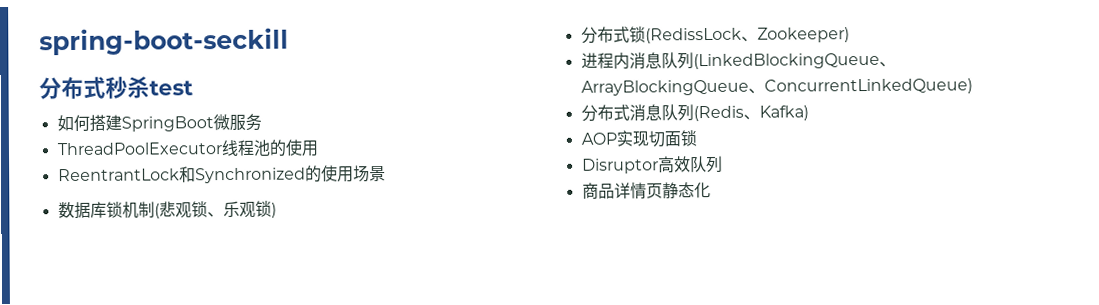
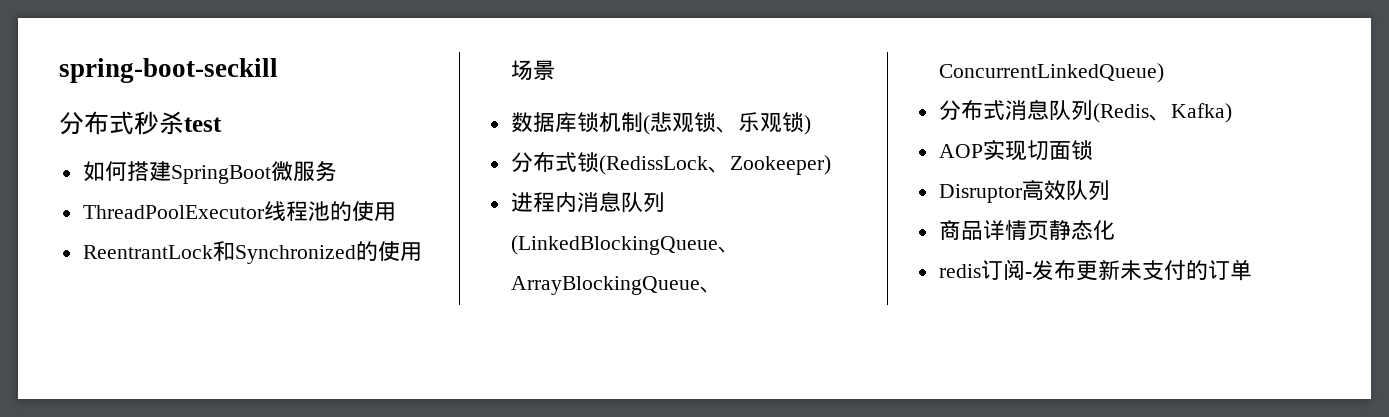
+ redis订阅-发布更新未支付的订单

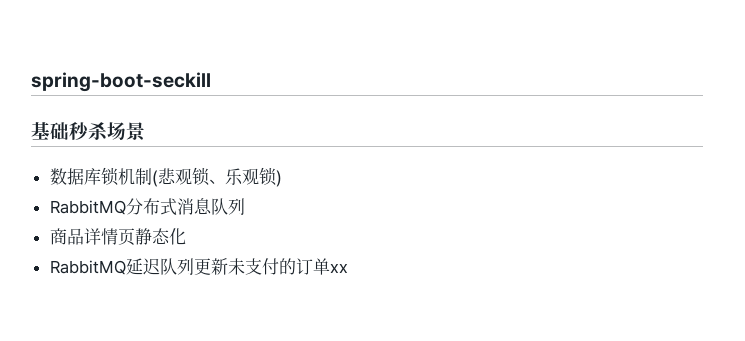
- 分布式秒杀test
- 如何搭建SpringBoot微服务
- ThreadPoolExecutor线程池的使用
- ReentrantLock和Synchronized的使用场景
+ 基础秒杀场景
- 分布式锁(RedissLock、Zookeeper)
- 进程内消息队列(LinkedBlockingQueue、ArrayBlockingQueue、ConcurrentLinkedQueue)
- 分布式消息队列(Redis、Kafka)
- AOP实现切面锁
- Disruptor高效队列
+ RabbitMQ分布式消息队列
- redis订阅-发布更新未支付的订单
+ RabbitMQ延迟队列更新未支付的订单xx

